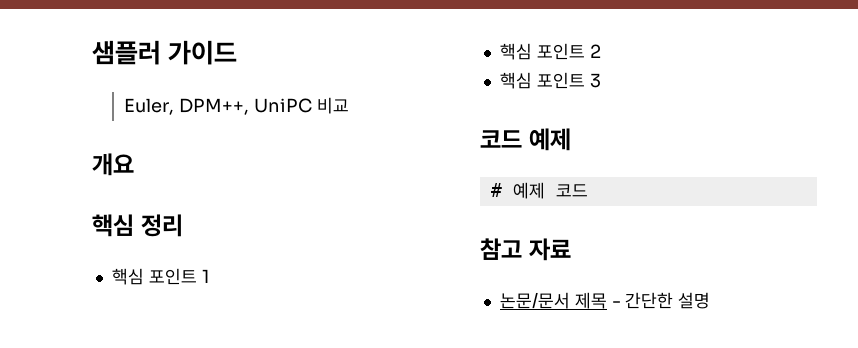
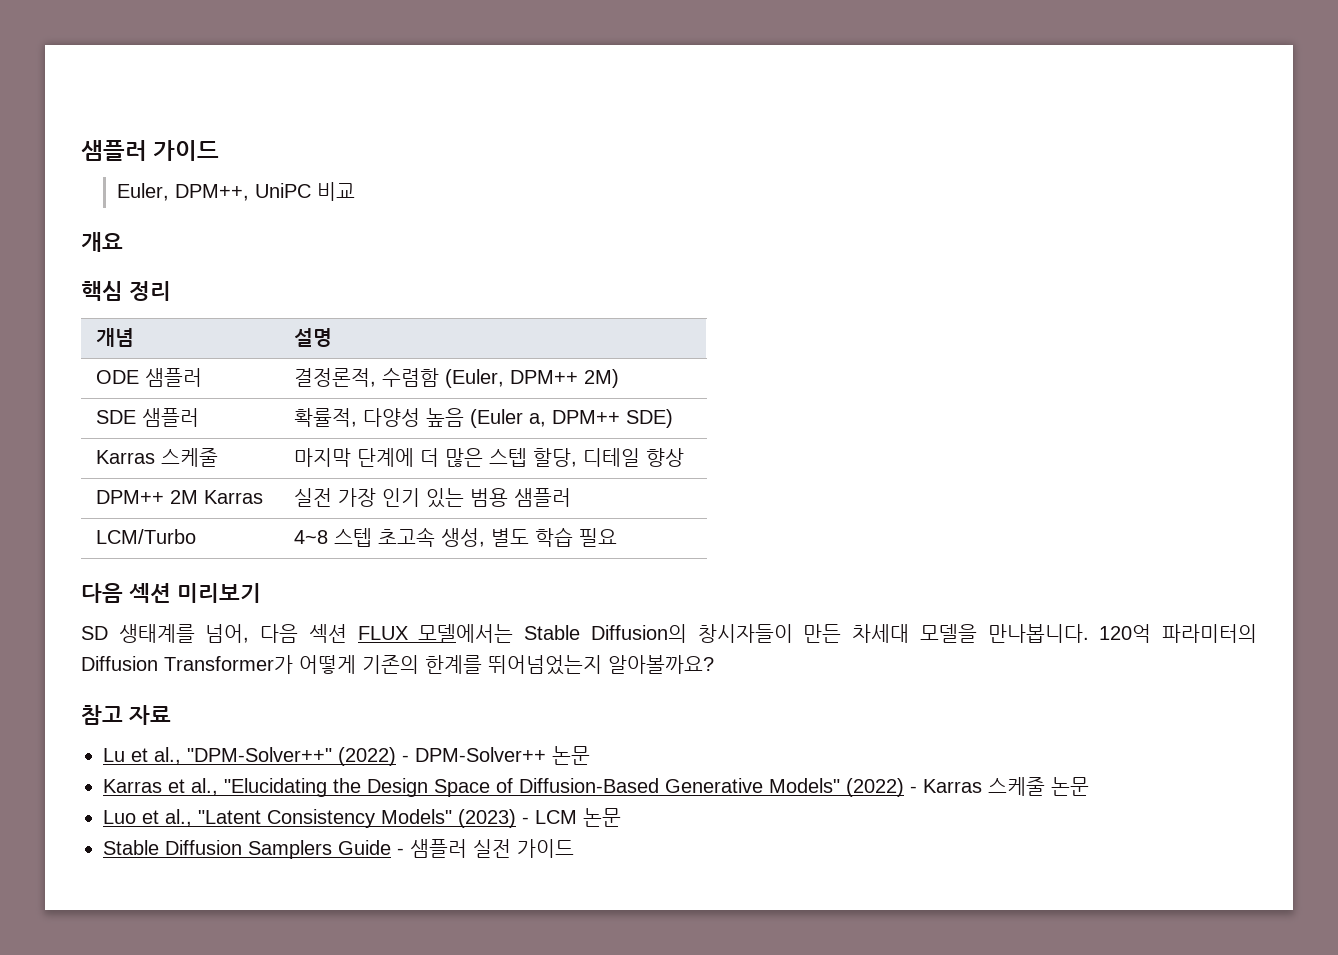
- 핵심 포인트 1
- 핵심 포인트 2
- 핵심 포인트 3
- 코드 예제
- # 예제 코드
+ 개념 | 설명
+ ODE 샘플러 | 결정론적, 수렴함 (Euler, DPM++ 2M)
+ SDE 샘플러 | 확률적, 다양성 높음 (Euler a, DPM++ SDE)
+ Karras 스케줄 | 마지막 단계에 더 많은 스텝 할당, 디테일 향상
+ DPM++ 2M Karras | 실전 가장 인기 있는 범용 샘플러
+ LCM/Turbo | 4~8 스텝 초고속 생성, 별도 학습 필요
+ 다음 섹션 미리보기
+ SD 생태계를 넘어, 다음 섹션 FLUX 모델에서는 Stable Diffusion의 창시자들이 만든 차세대 모델을 만나봅니다. 120억 파라미터의 Diffusion Transformer가 어떻게 기존의 한계를 뛰어넘었는지 알아볼까요?
  참고 자료
- 논문/문서 제목 - 간단한 설명
+ Lu et al., "DPM-Solver++" (2022) - DPM-Solver++ 논문
+ Karras et al., "Elucidating the Design Space of Diffusion-Based Generative Models" (2022) - Karras 스케줄 논문
+ Luo et al., "Latent Consistency Models" (2023) - LCM 논문
+ Stable Diffusion Samplers Guide - 샘플러 실전 가이드

